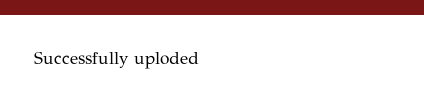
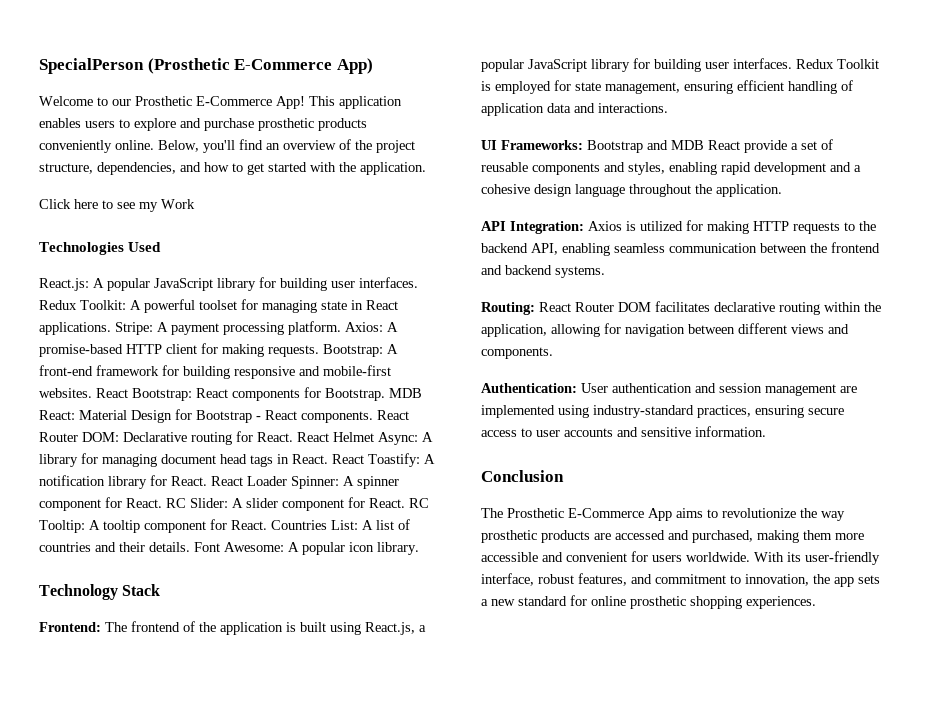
- Successfully uploded
+ SpecialPerson (Prosthetic E-Commerce App)
+ Welcome to our Prosthetic E-Commerce App! This application enables users to explore and purchase prosthetic products conveniently online. Below, you'll find an overview of the project structure, dependencies, and how to get started with the application.
+ Click here to see my Work
+ Technologies Used
+ React.js: A popular JavaScript library for building user interfaces. Redux Toolkit: A powerful toolset for managing state in React applications. Stripe: A payment processing platform. Axios: A promise-based HTTP client for making requests. Bootstrap: A front-end framework for building responsive and mobile-first websites. React Bootstrap: React components for Bootstrap. MDB React: Material Design for Bootstrap - React components. React Router DOM: Declarative routing for React. React Helmet Async: A library for managing document head tags in React. React Toastify: A notification library for React. React Loader Spinner: A spinner component for React. RC Slider: A slider component for React. RC Tooltip: A tooltip component for React. Countries List: A list of countries and their details. Font Awesome: A popular icon library.
+ Technology Stack
+ Frontend: The frontend of the application is built using React.js, a popular JavaScript library for building user interfaces. Redux Toolkit is employed for state management, ensuring efficient handling of application data and interactions.
+ UI Frameworks: Bootstrap and MDB React provide a set of reusable components and styles, enabling rapid development and a cohesive design language throughout the application.
+ API Integration: Axios is utilized for making HTTP requests to the backend API, enabling seamless communication between the frontend and backend systems.
+ Routing: React Router DOM facilitates declarative routing within the application, allowing for navigation between different views and components.
+ Authentication: User authentication and session management are implemented using industry-standard practices, ensuring secure access to user accounts and sensitive information.
+ Conclusion
+ The Prosthetic E-Commerce App aims to revolutionize the way prosthetic products are accessed and purchased, making them more accessible and convenient for users worldwide. With its user-friendly interface, robust features, and commitment to innovation, the app sets a new standard for online prosthetic shopping experiences.

